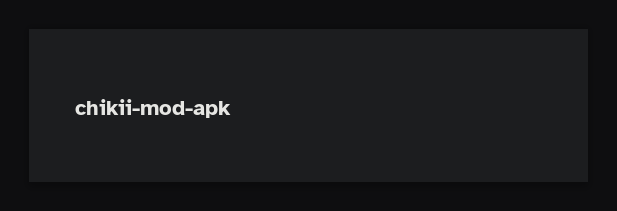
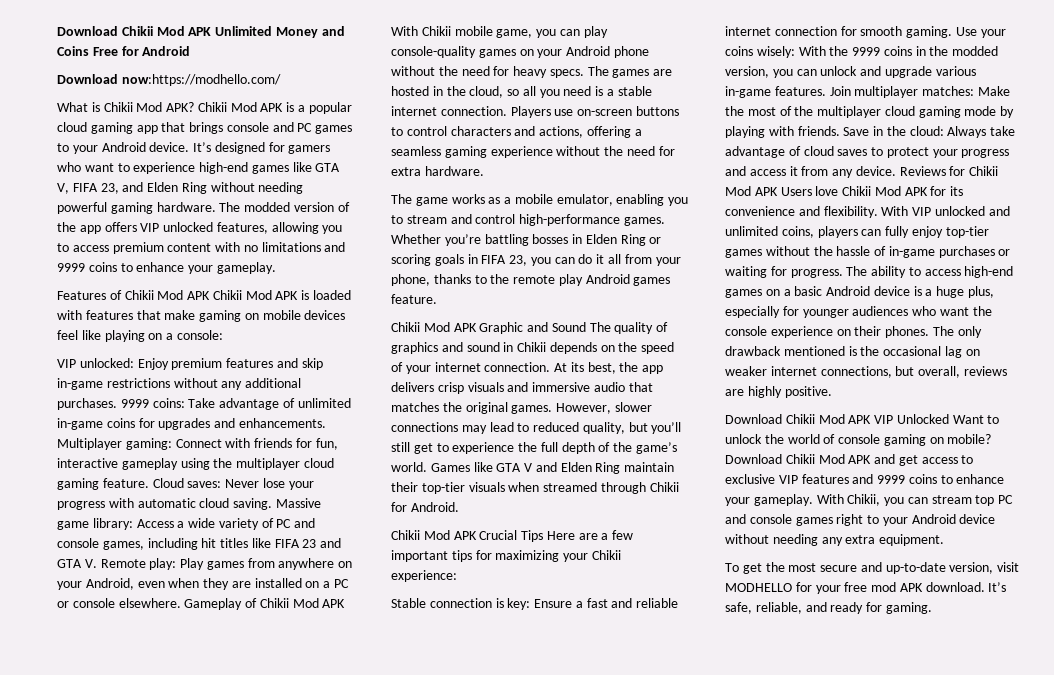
- chikii-mod-apk
+ Download Chikii Mod APK Unlimited Money and Coins Free for Android
+ Download now:https://modhello.com/
+ What is Chikii Mod APK? Chikii Mod APK is a popular cloud gaming app that brings console and PC games to your Android device. It’s designed for gamers who want to experience high-end games like GTA V, FIFA 23, and Elden Ring without needing powerful gaming hardware. The modded version of the app offers VIP unlocked features, allowing you to access premium content with no limitations and 9999 coins to enhance your gameplay.
+ Features of Chikii Mod APK Chikii Mod APK is loaded with features that make gaming on mobile devices feel like playing on a console:
+ VIP unlocked: Enjoy premium features and skip in-game restrictions without any additional purchases. 9999 coins: Take advantage of unlimited in-game coins for upgrades and enhancements. Multiplayer gaming: Connect with friends for fun, interactive gameplay using the multiplayer cloud gaming feature. Cloud saves: Never lose your progress with automatic cloud saving. Massive game library: Access a wide variety of PC and console games, including hit titles like FIFA 23 and GTA V. Remote play: Play games from anywhere on your Android, even when they are installed on a PC or console elsewhere. Gameplay of Chikii Mod APK With Chikii mobile game, you can play console-quality games on your Android phone without the need for heavy specs. The games are hosted in the cloud, so all you need is a stable internet connection. Players use on-screen buttons to control characters and actions, offering a seamless gaming experience without the need for extra hardware.
+ The game works as a mobile emulator, enabling you to stream and control high-performance games. Whether you’re battling bosses in Elden Ring or scoring goals in FIFA 23, you can do it all from your phone, thanks to the remote play Android games feature.
+ Chikii Mod APK Graphic and Sound The quality of graphics and sound in Chikii depends on the speed of your internet connection. At its best, the app delivers crisp visuals and immersive audio that matches the original games. However, slower connections may lead to reduced quality, but you’ll still get to experience the full depth of the game’s world. Games like GTA V and Elden Ring maintain their top-tier visuals when streamed through Chikii for Android.
+ Chikii Mod APK Crucial Tips Here are a few important tips for maximizing your Chikii experience:
+ Stable connection is key: Ensure a fast and reliable internet connection for smooth gaming. Use your coins wisely: With the 9999 coins in the modded version, you can unlock and upgrade various in-game features. Join multiplayer matches: Make the most of the multiplayer cloud gaming mode by playing with friends. Save in the cloud: Always take advantage of cloud saves to protect your progress and access it from any device. Reviews for Chikii Mod APK Users love Chikii Mod APK for its convenience and flexibility. With VIP unlocked and unlimited coins, players can fully enjoy top-tier games without the hassle of in-game purchases or waiting for progress. The ability to access high-end games on a basic Android device is a huge plus, especially for younger audiences who want the console experience on their phones. The only drawback mentioned is the occasional lag on weaker internet connections, but overall, reviews are highly positive.
+ Download Chikii Mod APK VIP Unlocked Want to unlock the world of console gaming on mobile? Download Chikii Mod APK and get access to exclusive VIP features and 9999 coins to enhance your gameplay. With Chikii, you can stream top PC and console games right to your Android device without needing any extra equipment.
+ To get the most secure and up-to-date version, visit MODHELLO for your free mod APK download. It’s safe, reliable, and ready for gaming.

